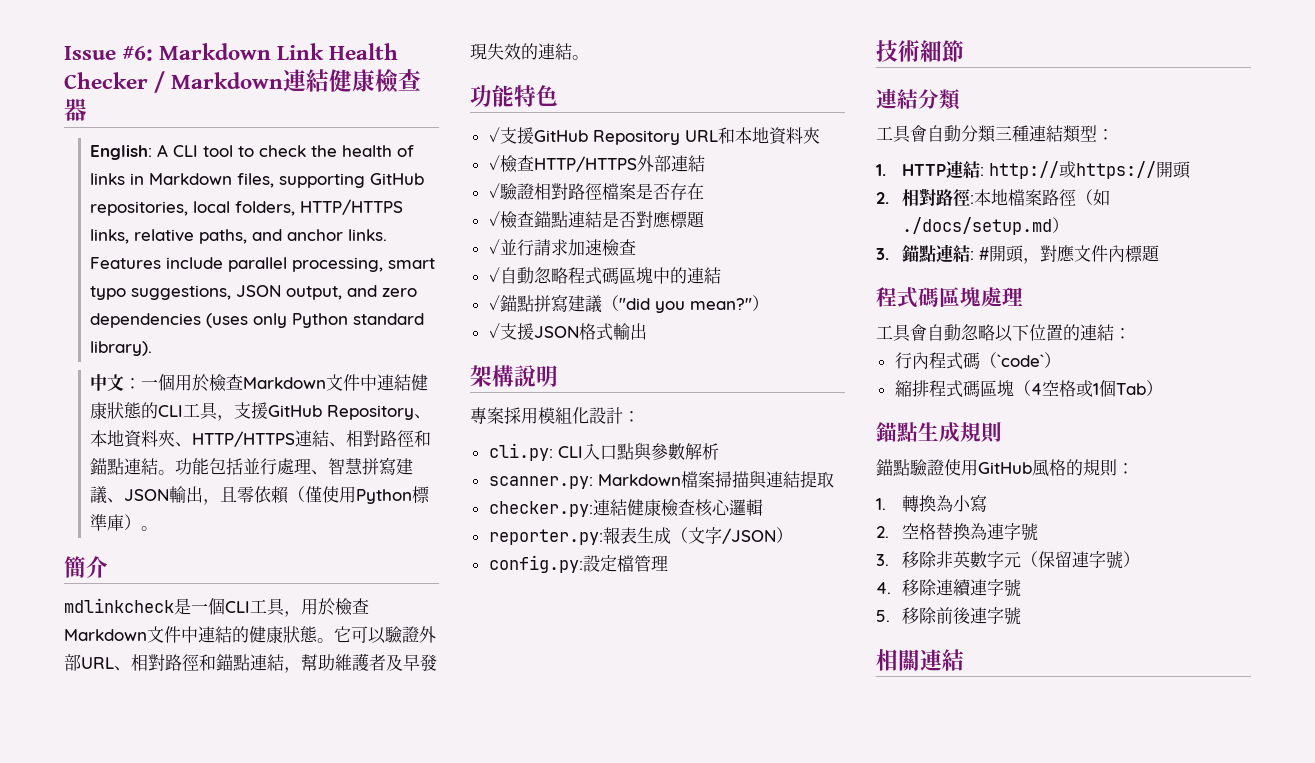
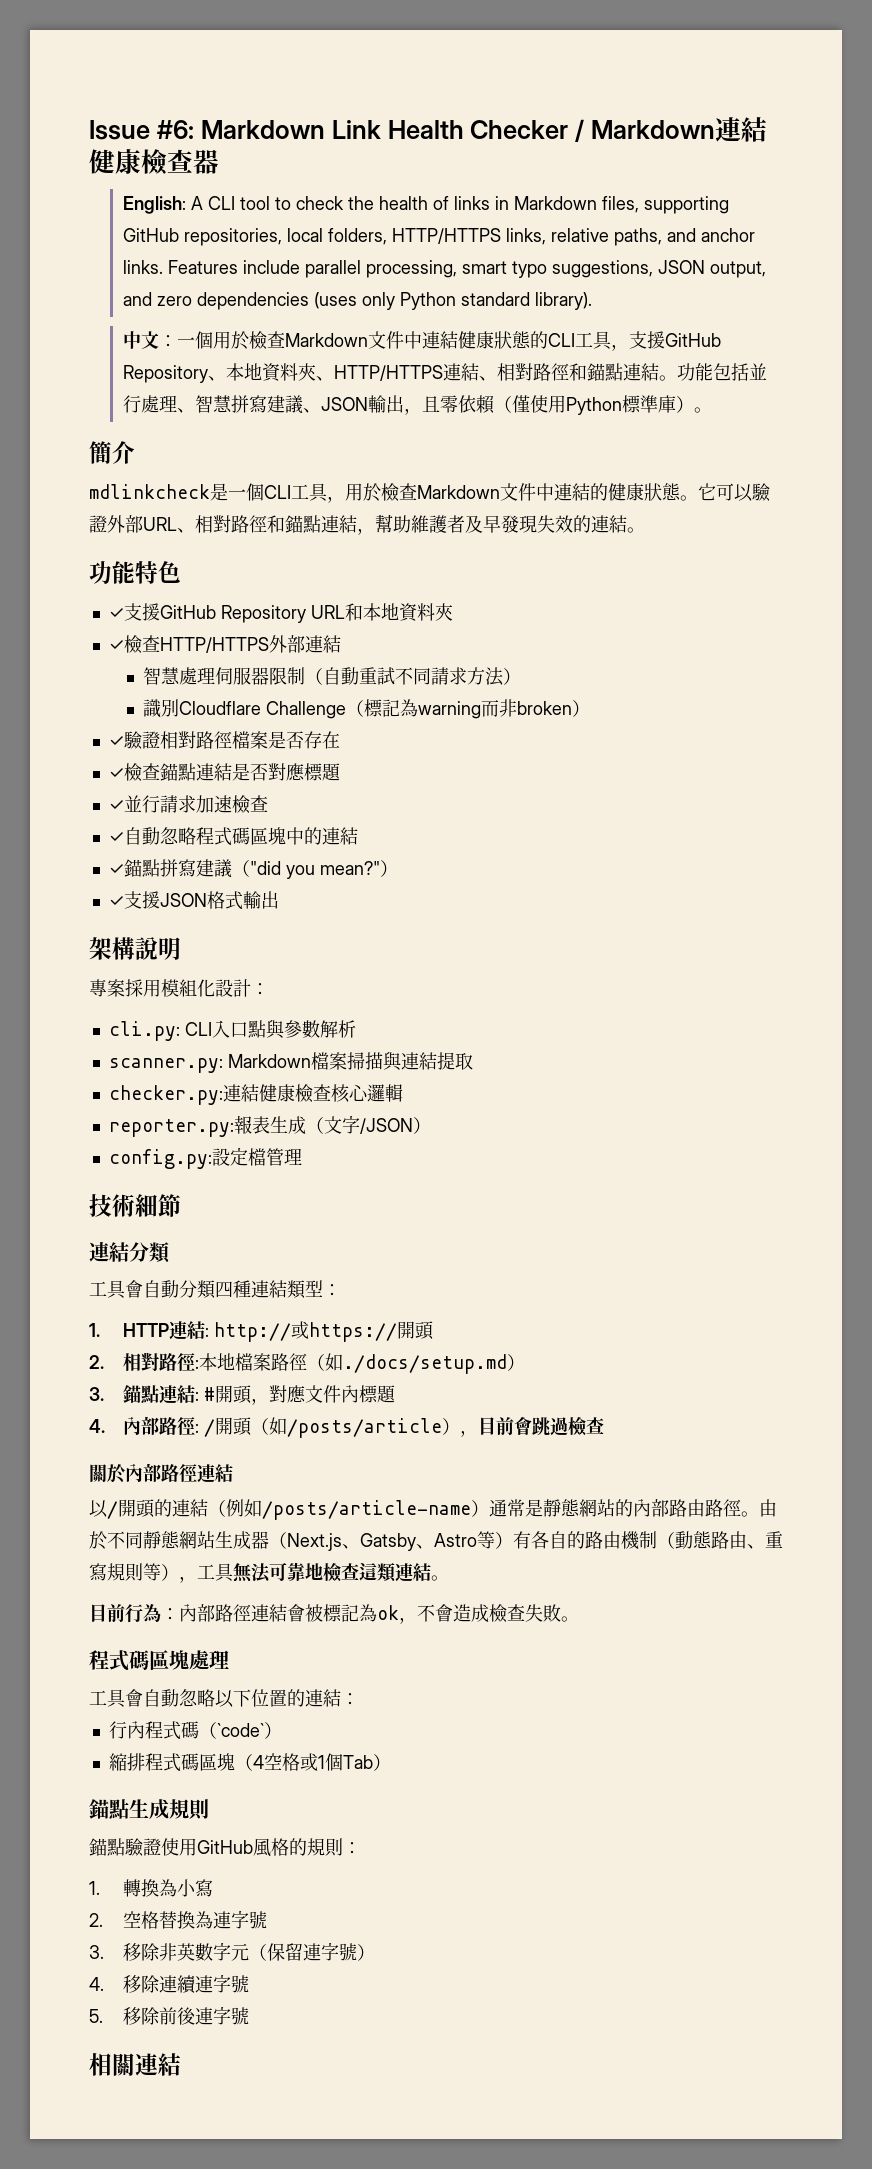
+ 智慧處理伺服器限制（自動重試不同請求方法）
+ 識別Cloudflare Challenge（標記為warning而非broken）
- 工具會自動分類三種連結類型：
+ 工具會自動分類四種連結類型：
+ 4.內部路徑: /開頭（如/posts/article），目前會跳過檢查
+ 關於內部路徑連結
+ 以/開頭的連結（例如/posts/article-name）通常是靜態網站的內部路由路徑。由於不同靜態網站生成器（Next.js、Gatsby、Astro等）有各自的路由機制（動態路由、重寫規則等），工具無法可靠地檢查這類連結。
+ 目前行為：內部路徑連結會被標記為ok，不會造成檢查失敗。

